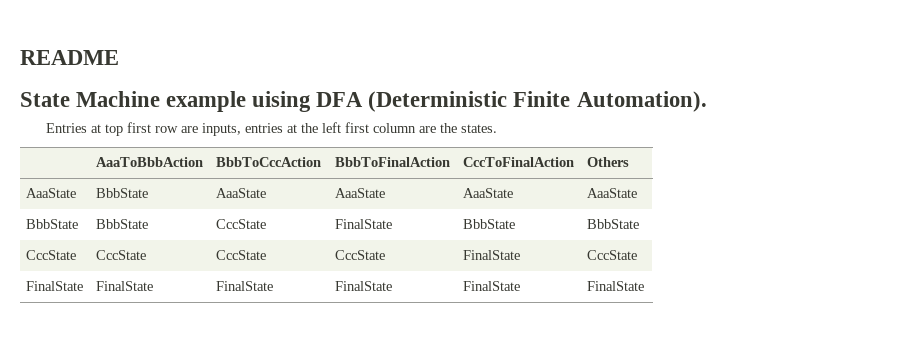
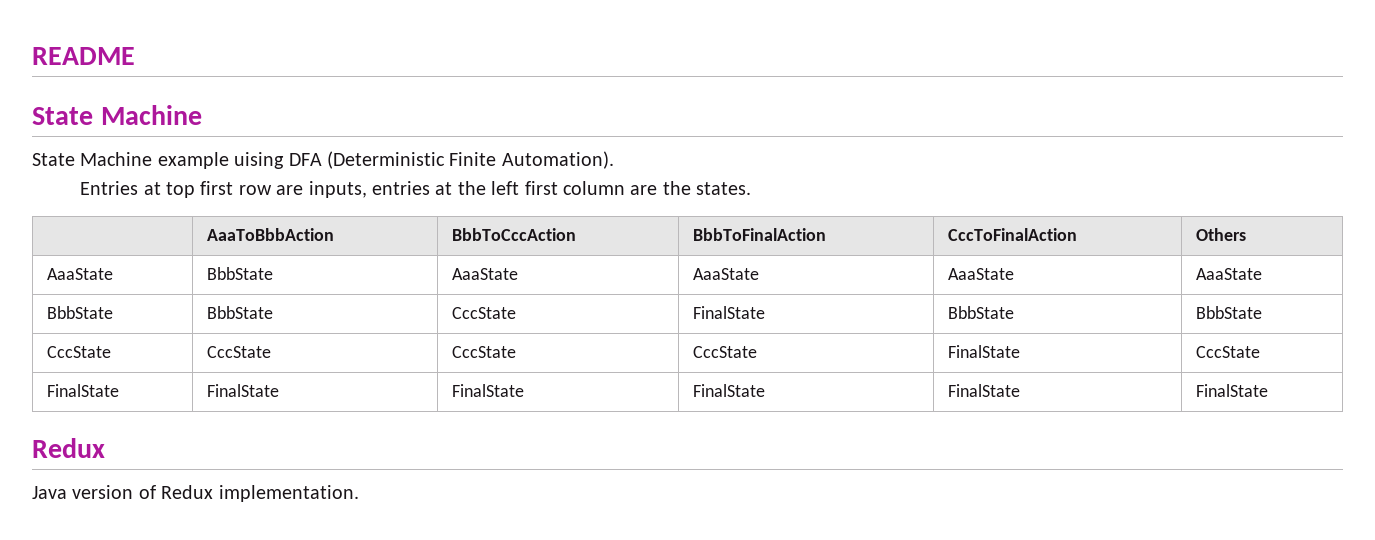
  README
+ State Machine
  FinalState | FinalState | FinalState | FinalState | FinalState | FinalState
+ Redux
+ Java version of Redux implementation.

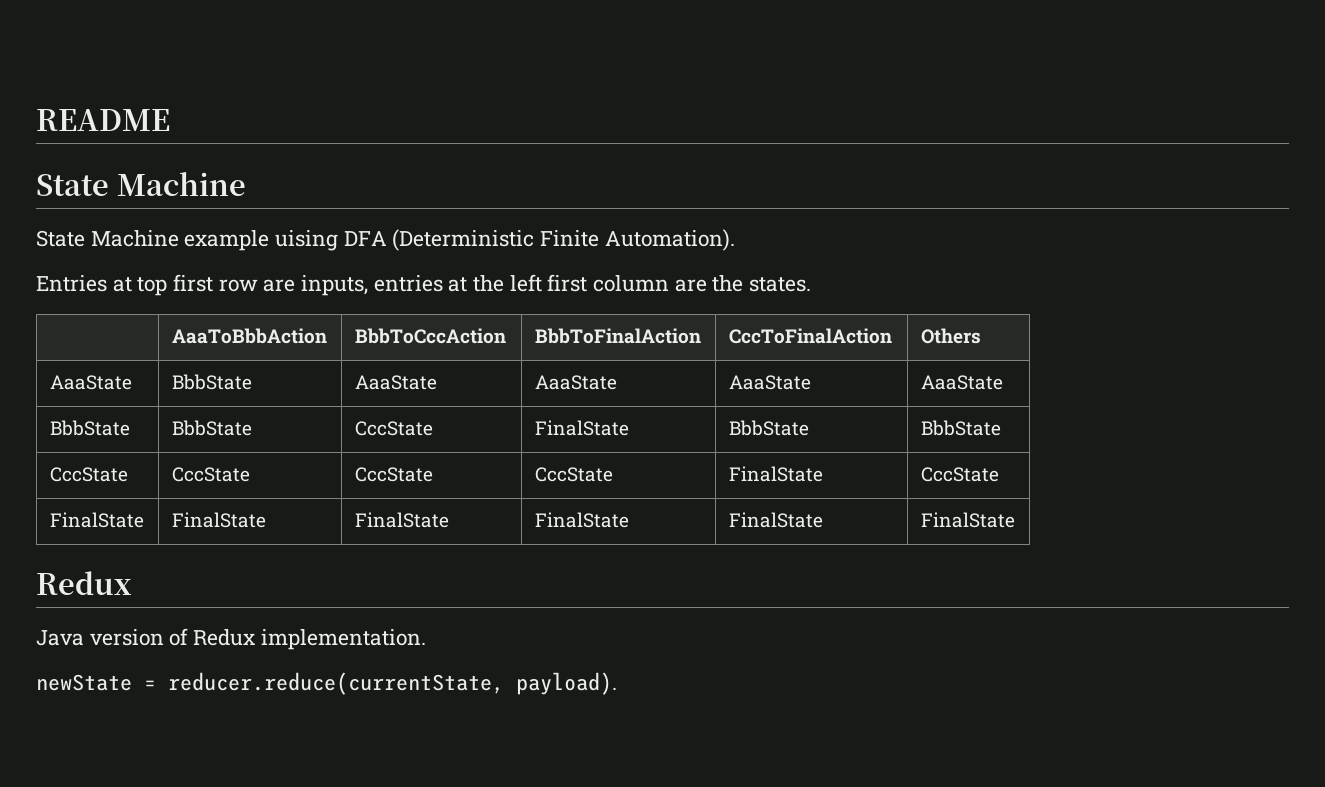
+ newState = reducer.reduce(currentState, payload).

